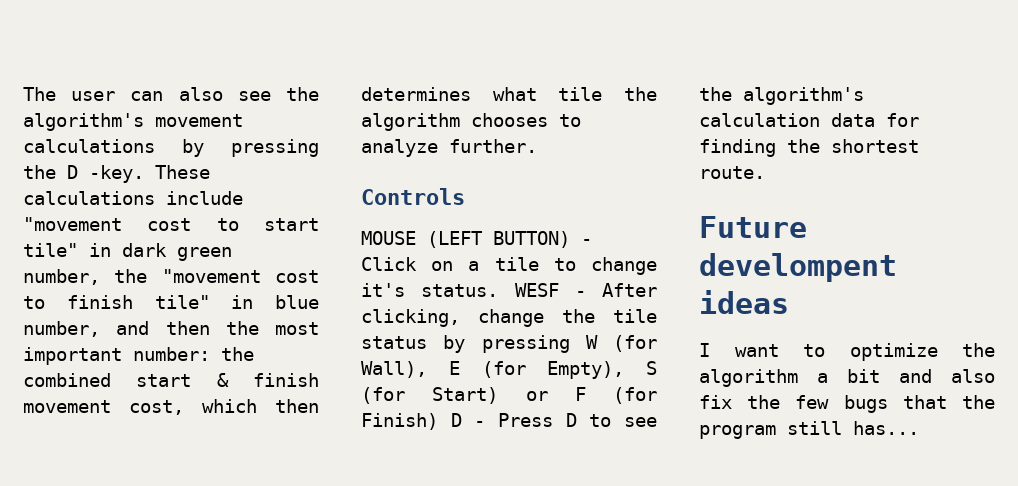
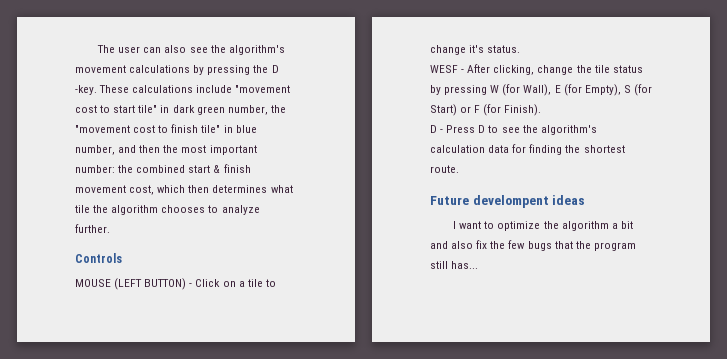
- MOUSE (LEFT BUTTON) - Click on a tile to change it's status. WESF - After clicking, change the tile status by pressing W (for Wall), E (for Empty), S (for Start) or F (for Finish) D - Press D to see the algorithm's calculation data for finding the shortest route.
+ MOUSE (LEFT BUTTON) - Click on a tile to change it's status.
+ WESF - After clicking, change the tile status by pressing W (for Wall), E (for Empty), S (for Start) or F (for Finish).
+ D - Press D to see the algorithm's calculation data for finding the shortest route.

